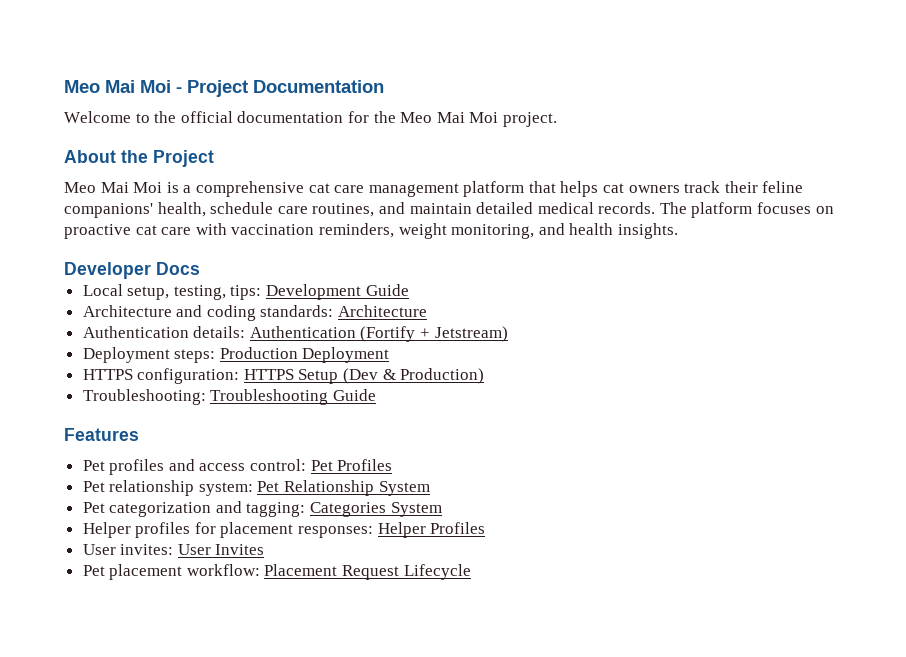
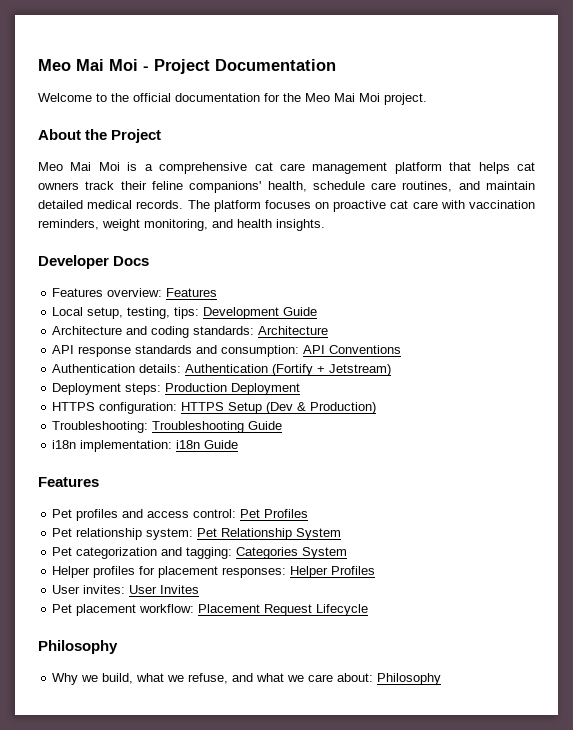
+ Features overview: Features
+ API response standards and consumption: API Conventions
+ i18n implementation: i18n Guide
  Pet placement workflow: Placement Request Lifecycle
+ Philosophy
+ Why we build, what we refuse, and what we care about: Philosophy

